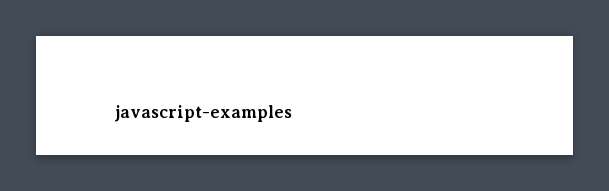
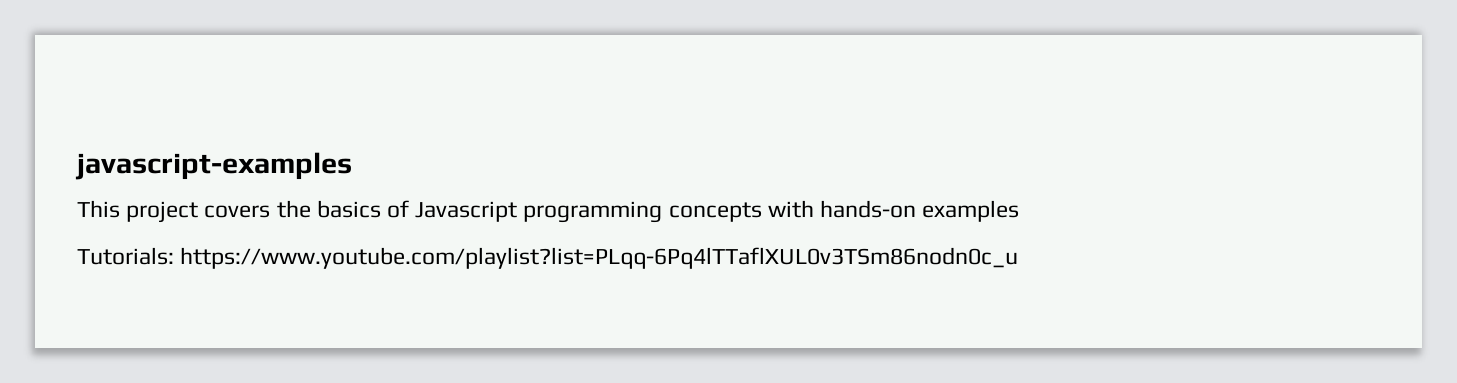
+ This project covers the basics of Javascript programming concepts with hands-on examples
+ Tutorials: https://www.youtube.com/playlist?list=PLqq-6Pq4lTTaflXUL0v3TSm86nodn0c_u

